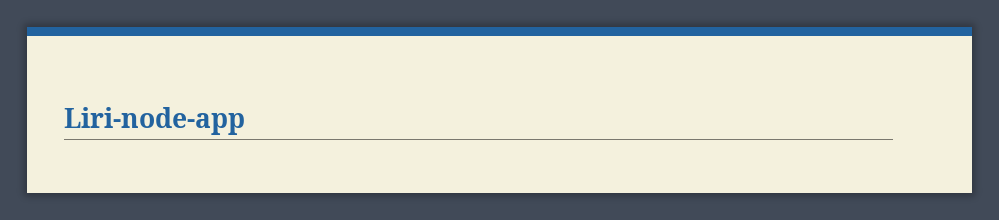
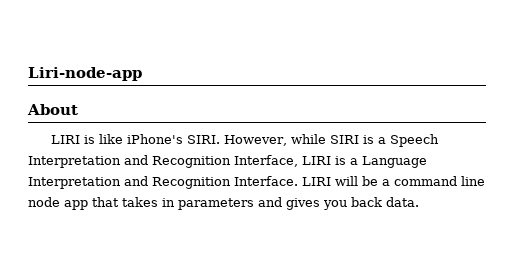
+ About
+ LIRI is like iPhone's SIRI. However, while SIRI is a Speech Interpretation and Recognition Interface, LIRI is a Language Interpretation and Recognition Interface. LIRI will be a command line node app that takes in parameters and gives you back data.

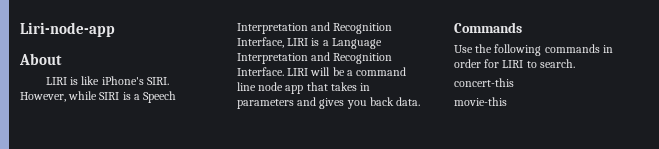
+ Commands
+ Use the following commands in order for LIRI to search.
+ concert-this
+ movie-this

